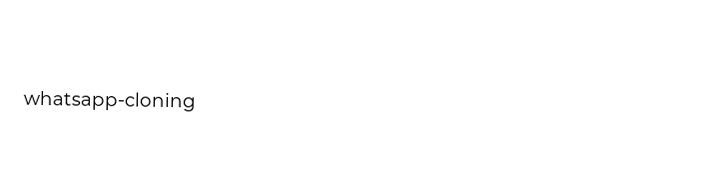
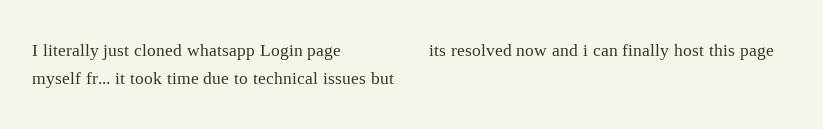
- whatsapp-cloning
+ I literally just cloned whatsapp Login page myself fr... it took time due to technical issues but its resolved now and i can finally host this page

